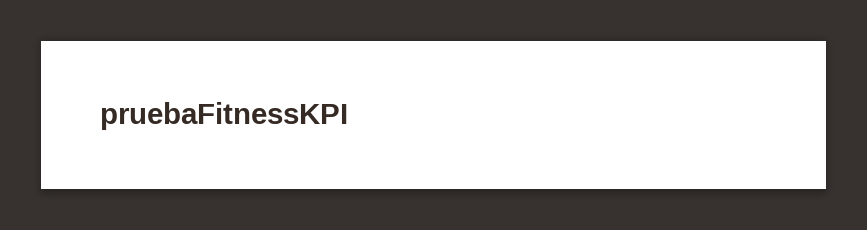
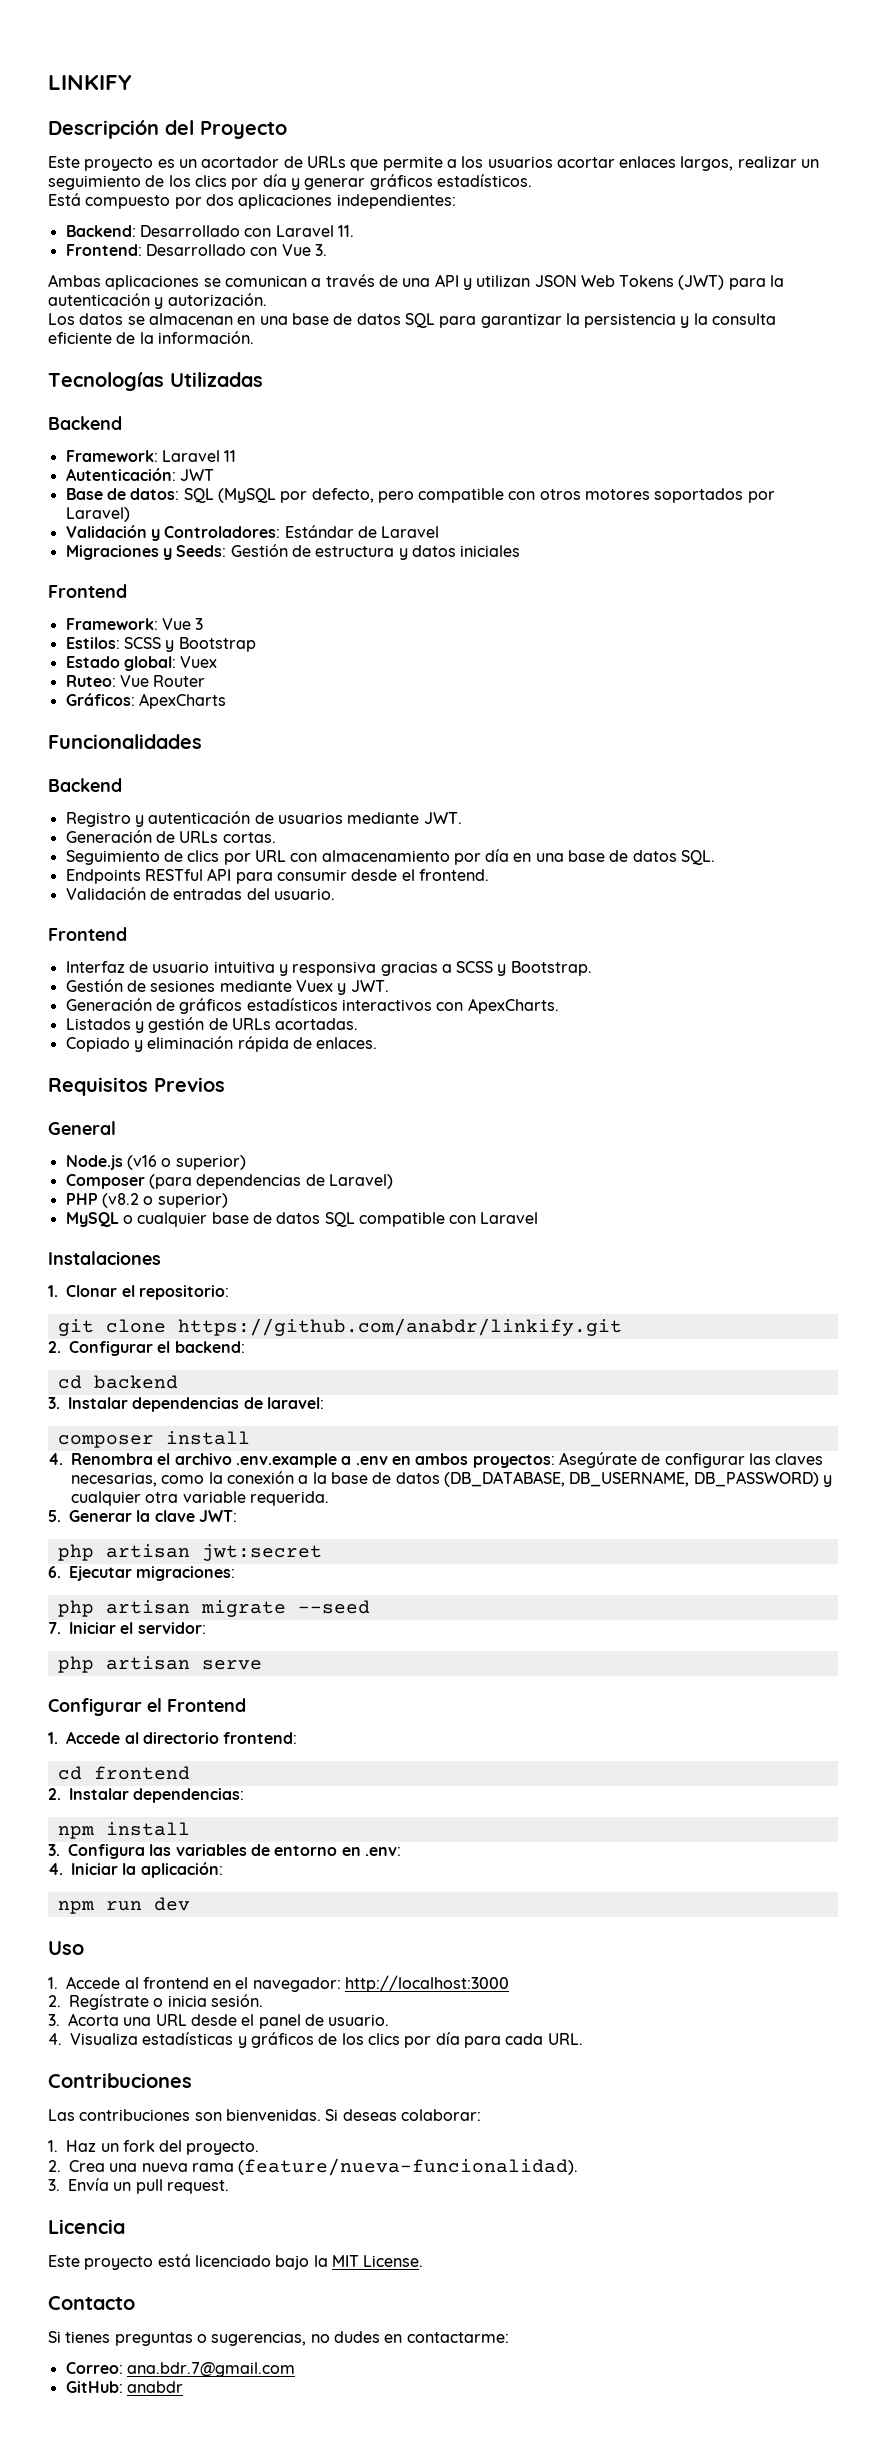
- pruebaFitnessKPI
+ LINKIFY
+ Descripción del Proyecto
+ Este proyecto es un acortador de URLs que permite a los usuarios acortar enlaces largos, realizar un seguimiento de los clics por día y generar gráficos estadísticos.
+ Está compuesto por dos aplicaciones independientes:
+ Backend: Desarrollado con Laravel 11.
+ Frontend: Desarrollado con Vue 3.
+ Ambas aplicaciones se comunican a través de una API y utilizan JSON Web Tokens (JWT) para la autenticación y autorización.
+ Los datos se almacenan en una base de datos SQL para garantizar la persistencia y la consulta eficiente de la información.
+ Tecnologías Utilizadas
+ Backend
+ Framework: Laravel 11
+ Autenticación: JWT
+ Base de datos: SQL (MySQL por defecto, pero compatible con otros motores soportados por Laravel)
+ Validación y Controladores: Estándar de Laravel
+ Migraciones y Seeds: Gestión de estructura y datos iniciales
+ Frontend
+ Framework: Vue 3
+ Estilos: SCSS y Bootstrap
+ Estado global: Vuex
+ Ruteo: Vue Router
+ Gráficos: ApexCharts
+ Funcionalidades
+ Backend
+ Registro y autenticación de usuarios mediante JWT.
+ Generación de URLs cortas.
+ Seguimiento de clics por URL con almacenamiento por día en una base de datos SQL.
+ Endpoints RESTful API para consumir desde el frontend.
+ Validación de entradas del usuario.
+ Frontend
+ Interfaz de usuario intuitiva y responsiva gracias a SCSS y Bootstrap.
+ Gestión de sesiones mediante Vuex y JWT.
+ Generación de gráficos estadísticos interactivos con ApexCharts.
+ Listados y gestión de URLs acortadas.
+ Copiado y eliminación rápida de enlaces.
+ Requisitos Previos
+ General
+ Node.js (v16 o superior)
+ Composer (para dependencias de Laravel)
+ PHP (v8.2 o superior)
+ MySQL o cualquier base de datos SQL compatible con Laravel
+ Instalaciones
+ 1. Clonar el repositorio:
+ git clone https://github.com/anabdr/linkify.git
+ 2. Configurar el backend:
+ cd backend
+ 3. Instalar dependencias de laravel:
+ composer install
+ 4. Renombra el archivo .env.example a .env en ambos proyectos: Asegúrate de configurar las claves necesarias, como la conexión a la base de datos (DB_DATABASE, DB_USERNAME, DB_PASSWORD) y cualquier otra variable requerida.
+ 5. Generar la clave JWT:
+ php artisan jwt:secret
+ 6. Ejecutar migraciones:
+ php artisan migrate --seed
+ 7. Iniciar el servidor:
+ php artisan serve
+ Configurar el Frontend
+ 1. Accede al directorio frontend:
+ cd frontend
+ 2. Instalar dependencias:
+ npm install
+ 3. Configura las variables de entorno en .env:
+ 4. Iniciar la aplicación:
+ npm run dev
+ Uso
+ 1. Accede al frontend en el navegador: http://localhost:3000
+ 2. Regístrate o inicia sesión.
+ 3. Acorta una URL desde el panel de usuario.
+ 4. Visualiza estadísticas y gráficos de los clics por día para cada URL.
+ Contribuciones
+ Las contribuciones son bienvenidas. Si deseas colaborar:
+ 1. Haz un fork del proyecto.
+ 2. Crea una nueva rama (feature/nueva-funcionalidad).
+ 3. Envía un pull request.
+ Licencia
+ Este proyecto está licenciado bajo la MIT License.
+ Contacto
+ Si tienes preguntas o sugerencias, no dudes en contactarme:
+ Correo: ana.bdr.7@gmail.com
+ GitHub: anabdr

